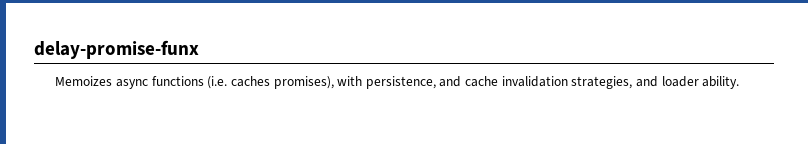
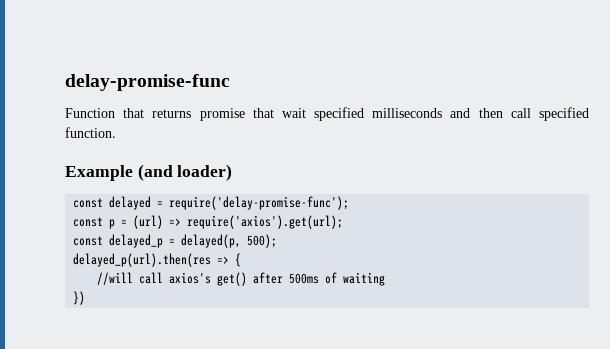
- delay-promise-funx
- Memoizes async functions (i.e. caches promises), with persistence, and cache invalidation strategies, and loader ability.
+ delay-promise-func
+ Function that returns promise that wait specified milliseconds and then call specified function.
+ Example (and loader)
+ const delayed = require('delay-promise-func');
+ const p = (url) => require('axios').get(url);
+ const delayed_p = delayed(p, 500);
+ delayed_p(url).then(res => {
+ //will call axios's get() after 500ms of waiting
+ })

